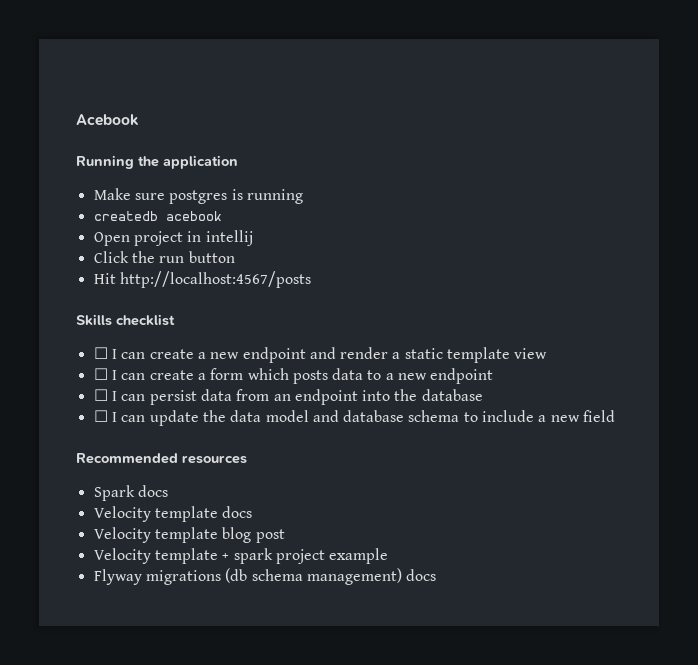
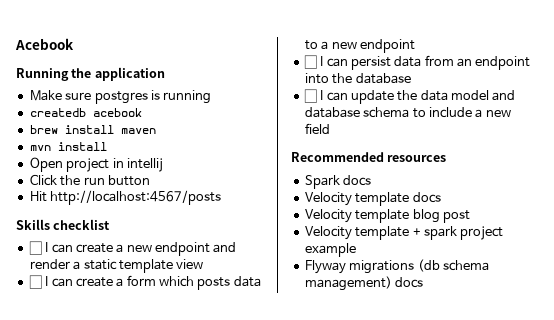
+ brew install maven
+ mvn install

